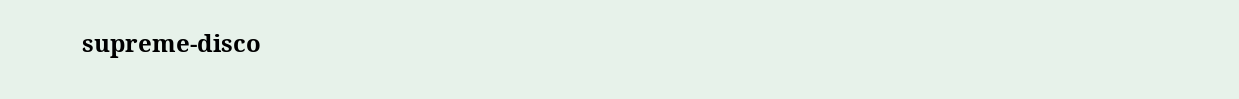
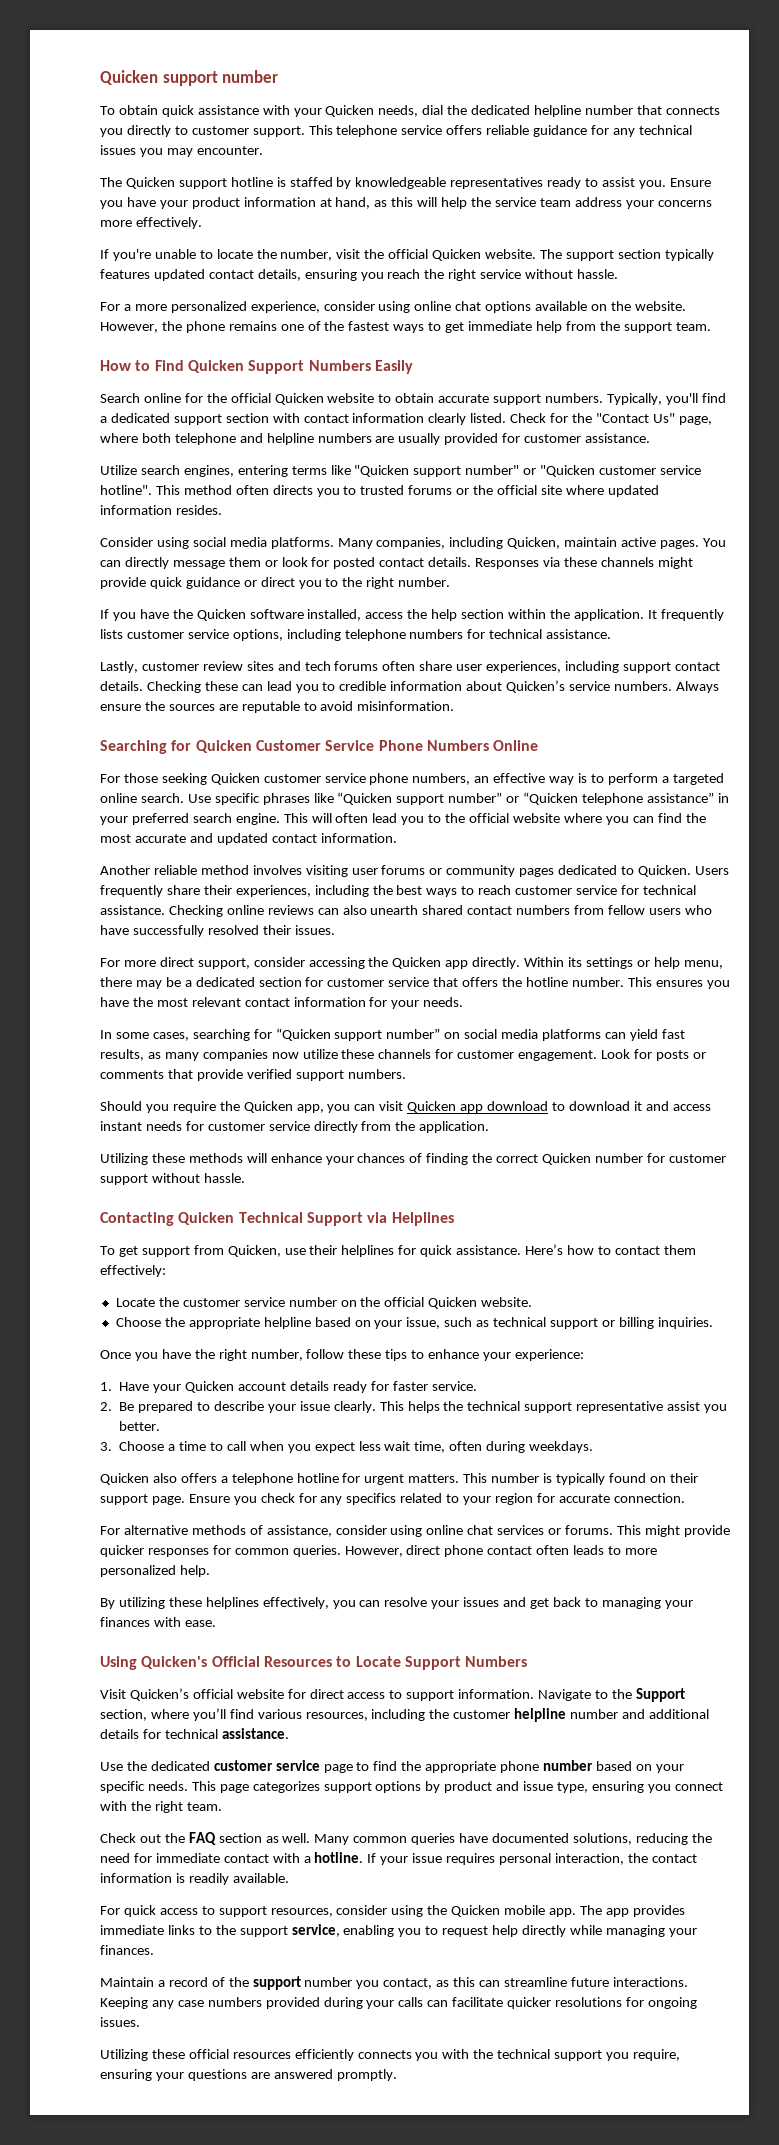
- supreme-disco
+ Quicken support number
+ To obtain quick assistance with your Quicken needs, dial the dedicated helpline number that connects you directly to customer support. This telephone service offers reliable guidance for any technical issues you may encounter.
+ The Quicken support hotline is staffed by knowledgeable representatives ready to assist you. Ensure you have your product information at hand, as this will help the service team address your concerns more effectively.
+ If you're unable to locate the number, visit the official Quicken website. The support section typically features updated contact details, ensuring you reach the right service without hassle.
+ For a more personalized experience, consider using online chat options available on the website. However, the phone remains one of the fastest ways to get immediate help from the support team.
+ How to Find Quicken Support Numbers Easily
+ Search online for the official Quicken website to obtain accurate support numbers. Typically, you'll find a dedicated support section with contact information clearly listed. Check for the "Contact Us" page, where both telephone and helpline numbers are usually provided for customer assistance.
+ Utilize search engines, entering terms like "Quicken support number" or "Quicken customer service hotline". This method often directs you to trusted forums or the official site where updated information resides.
+ Consider using social media platforms. Many companies, including Quicken, maintain active pages. You can directly message them or look for posted contact details. Responses via these channels might provide quick guidance or direct you to the right number.
+ If you have the Quicken software installed, access the help section within the application. It frequently lists customer service options, including telephone numbers for technical assistance.
+ Lastly, customer review sites and tech forums often share user experiences, including support contact details. Checking these can lead you to credible information about Quicken’s service numbers. Always ensure the sources are reputable to avoid misinformation.
+ Searching for Quicken Customer Service Phone Numbers Online
+ For those seeking Quicken customer service phone numbers, an effective way is to perform a targeted online search. Use specific phrases like “Quicken support number” or “Quicken telephone assistance” in your preferred search engine. This will often lead you to the official website where you can find the most accurate and updated contact information.
+ Another reliable method involves visiting user forums or community pages dedicated to Quicken. Users frequently share their experiences, including the best ways to reach customer service for technical assistance. Checking online reviews can also unearth shared contact numbers from fellow users who have successfully resolved their issues.
+ For more direct support, consider accessing the Quicken app directly. Within its settings or help menu, there may be a dedicated section for customer service that offers the hotline number. This ensures you have the most relevant contact information for your needs.
+ In some cases, searching for “Quicken support number” on social media platforms can yield fast results, as many companies now utilize these channels for customer engagement. Look for posts or comments that provide verified support numbers.
+ Should you require the Quicken app, you can visit Quicken app download to download it and access instant needs for customer service directly from the application.
+ Utilizing these methods will enhance your chances of finding the correct Quicken number for customer support without hassle.
+ Contacting Quicken Technical Support via Helplines
+ To get support from Quicken, use their helplines for quick assistance. Here’s how to contact them effectively:
+ Locate the customer service number on the official Quicken website.
+ Choose the appropriate helpline based on your issue, such as technical support or billing inquiries.
+ Once you have the right number, follow these tips to enhance your experience:
+ 1. Have your Quicken account details ready for faster service.
+ 2. Be prepared to describe your issue clearly. This helps the technical support representative assist you better.
+ 3. Choose a time to call when you expect less wait time, often during weekdays.
+ Quicken also offers a telephone hotline for urgent matters. This number is typically found on their support page. Ensure you check for any specifics related to your region for accurate connection.
+ For alternative methods of assistance, consider using online chat services or forums. This might provide quicker responses for common queries. However, direct phone contact often leads to more personalized help.
+ By utilizing these helplines effectively, you can resolve your issues and get back to managing your finances with ease.
+ Using Quicken's Official Resources to Locate Support Numbers
+ Visit Quicken’s official website for direct access to support information. Navigate to the Support section, where you’ll find various resources, including the customer helpline number and additional details for technical assistance.
+ Use the dedicated customer service page to find the appropriate phone number based on your specific needs. This page categorizes support options by product and issue type, ensuring you connect with the right team.
+ Check out the FAQ section as well. Many common queries have documented solutions, reducing the need for immediate contact with a hotline. If your issue requires personal interaction, the contact information is readily available.
+ For quick access to support resources, consider using the Quicken mobile app. The app provides immediate links to the support service, enabling you to request help directly while managing your finances.
+ Maintain a record of the support number you contact, as this can streamline future interactions. Keeping any case numbers provided during your calls can facilitate quicker resolutions for ongoing issues.
+ Utilizing these official resources efficiently connects you with the technical support you require, ensuring your questions are answered promptly.

